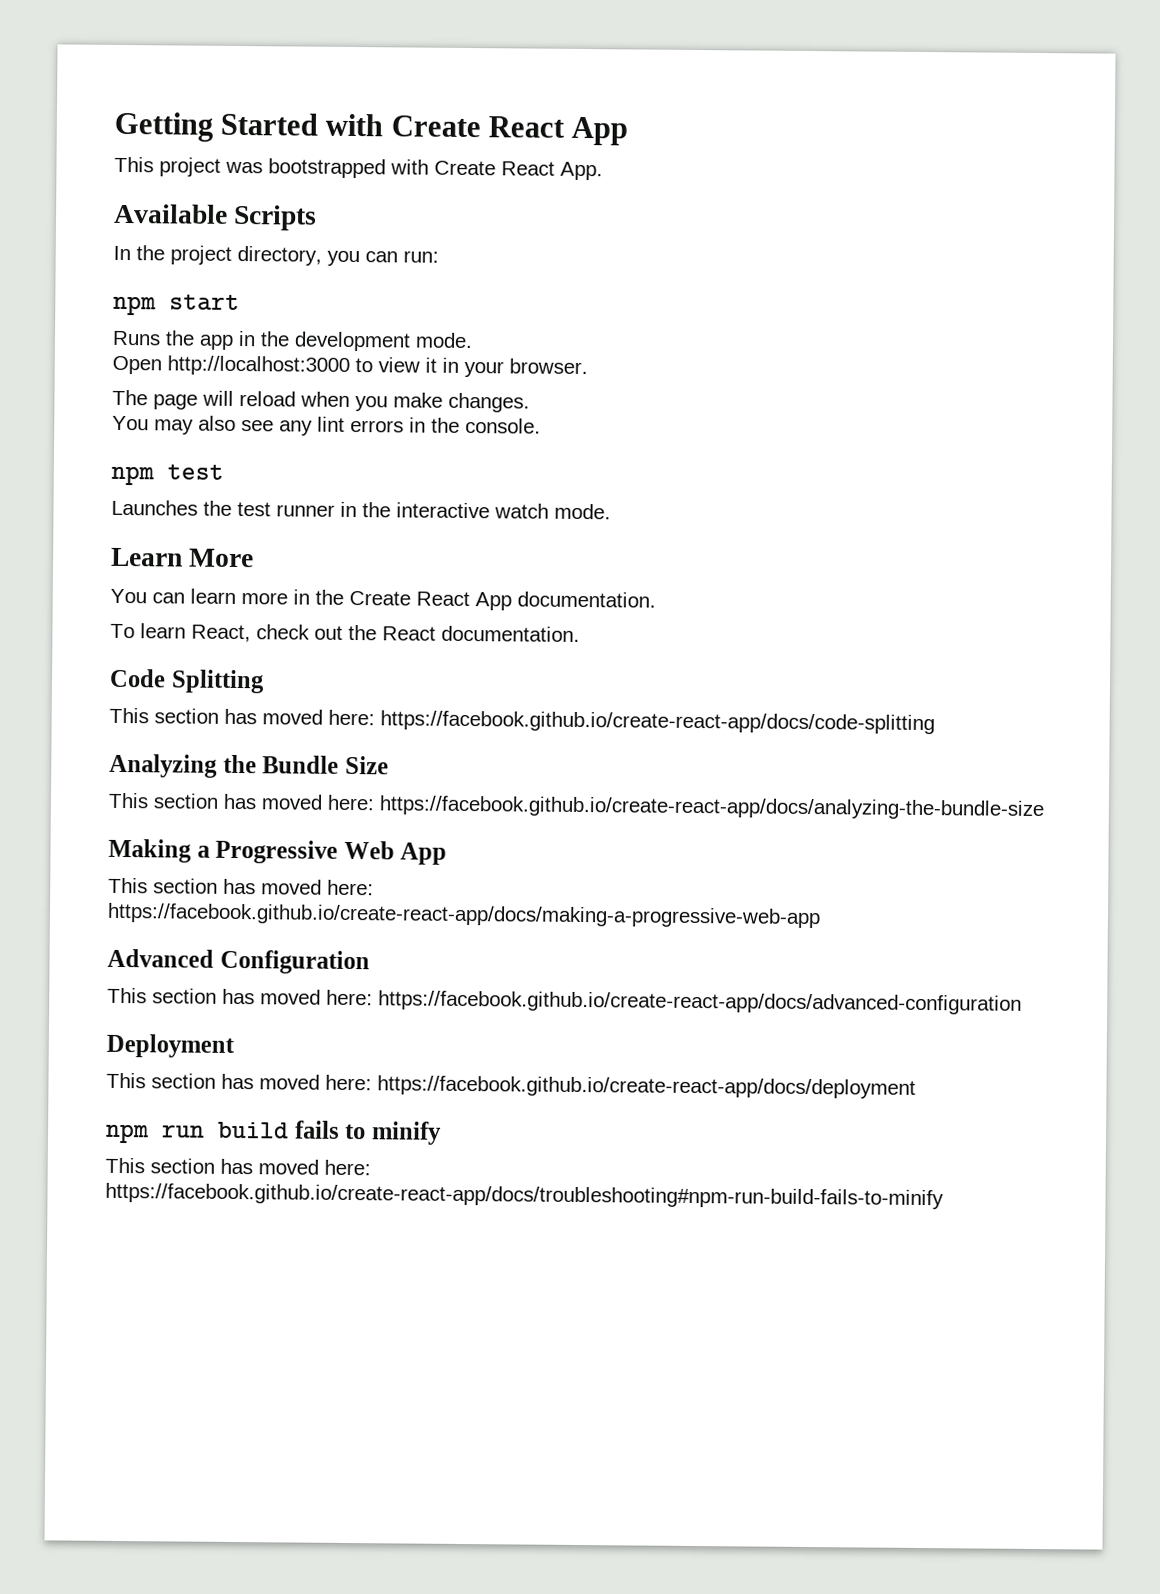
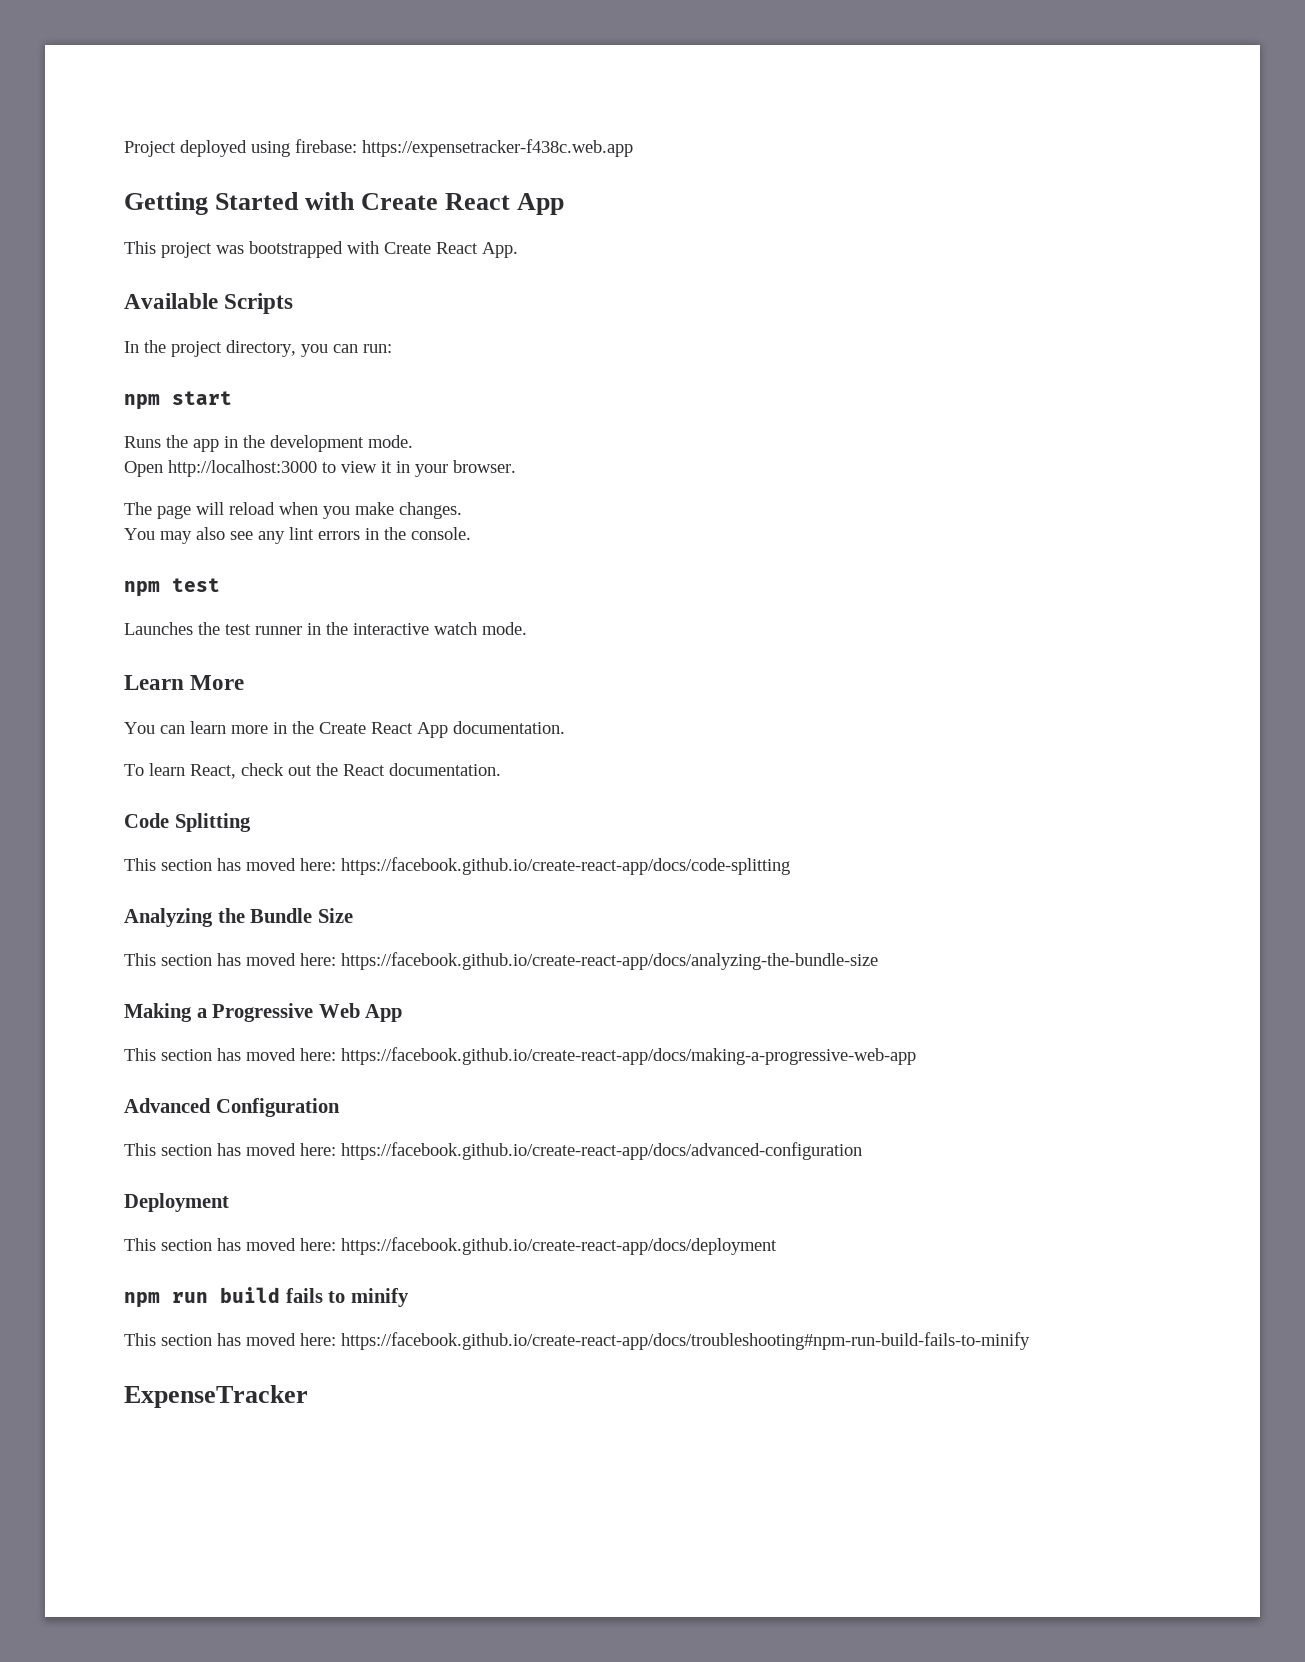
+ Project deployed using firebase: https://expensetracker-f438c.web.app
+ ExpenseTracker

